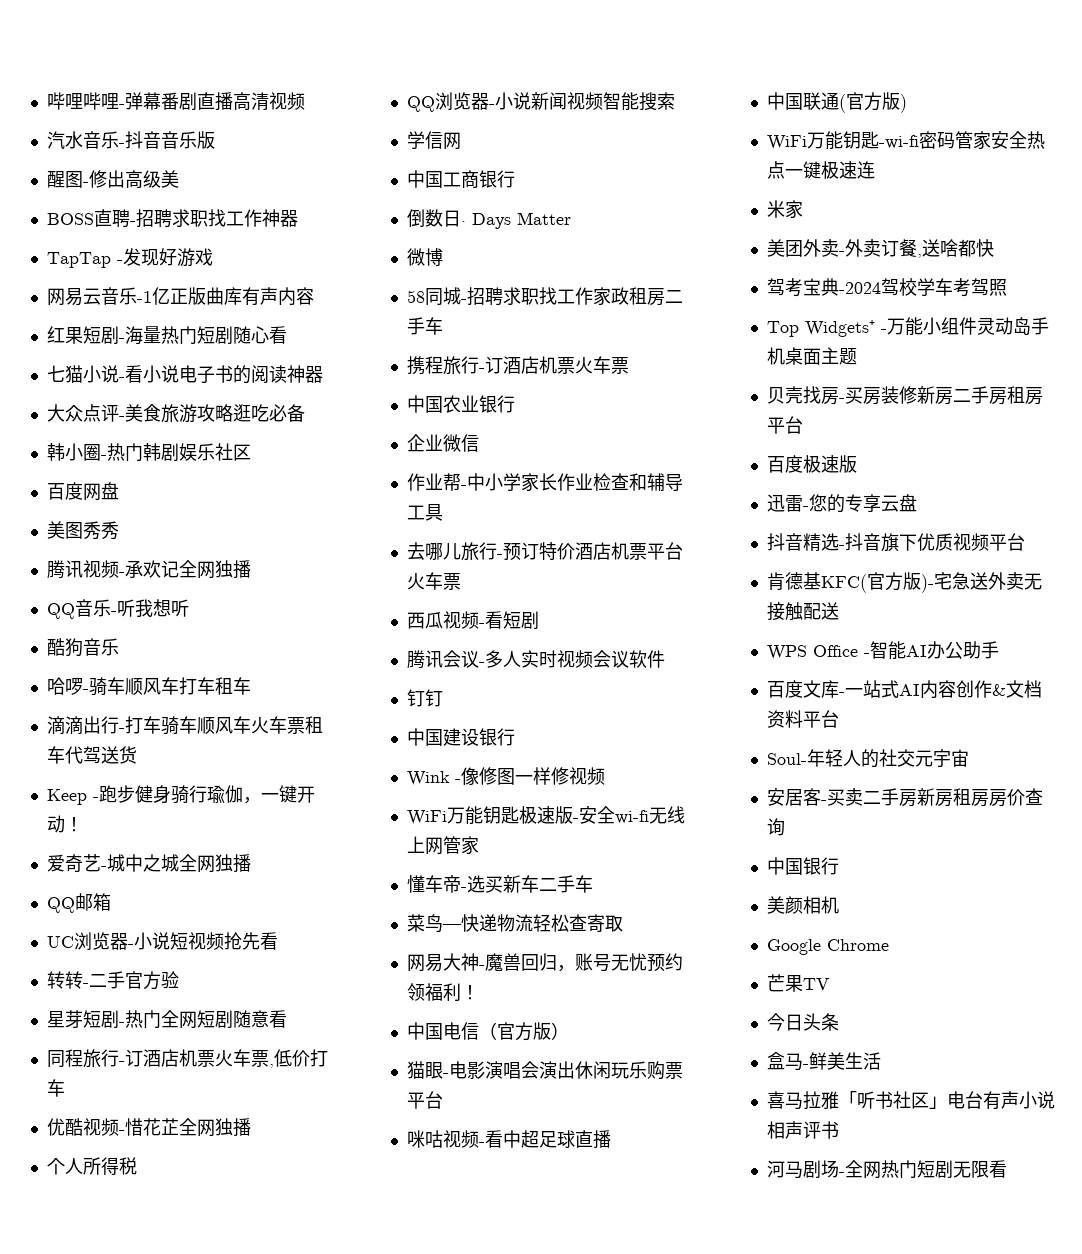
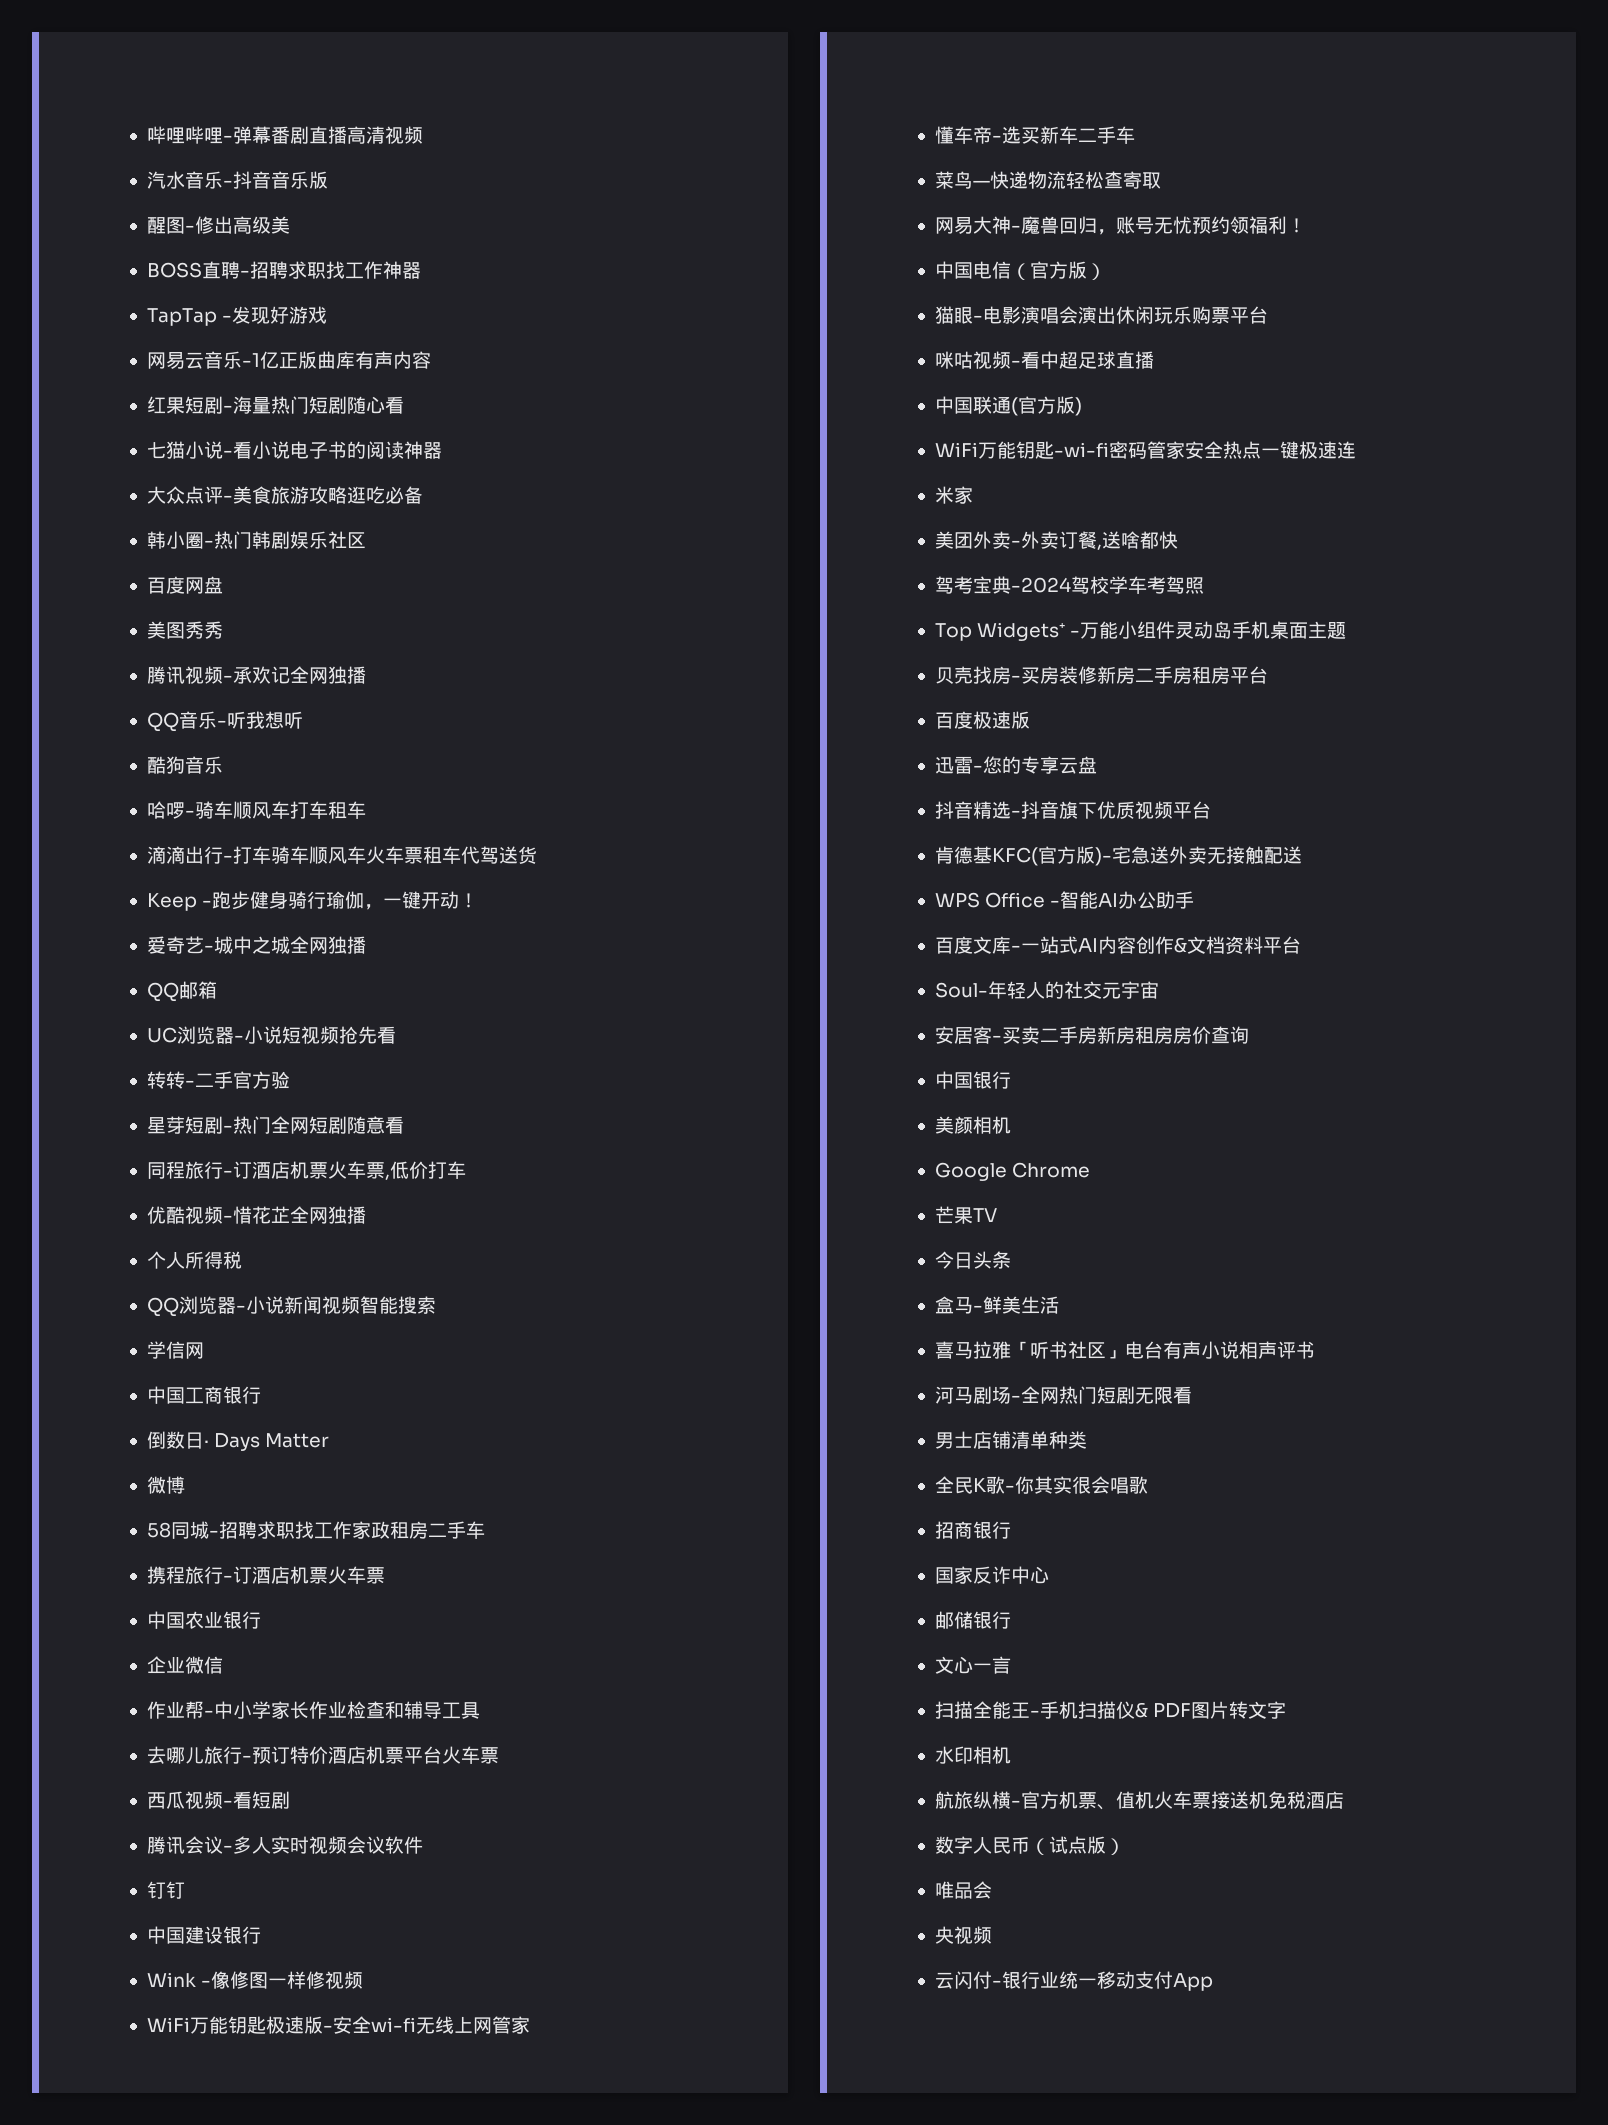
+ 男士店铺清单种类
+ 全民K歌-你其实很会唱歌
+ 招商银行
+ 国家反诈中心
+ 邮储银行
+ 文心一言
+ 扫描全能王-手机扫描仪& PDF图片转文字
+ 水印相机
+ 航旅纵横-官方机票、值机火车票接送机免税酒店
+ 数字人民币（试点版）
+ 唯品会
+ 央视频
+ 云闪付-银行业统一移动支付App

